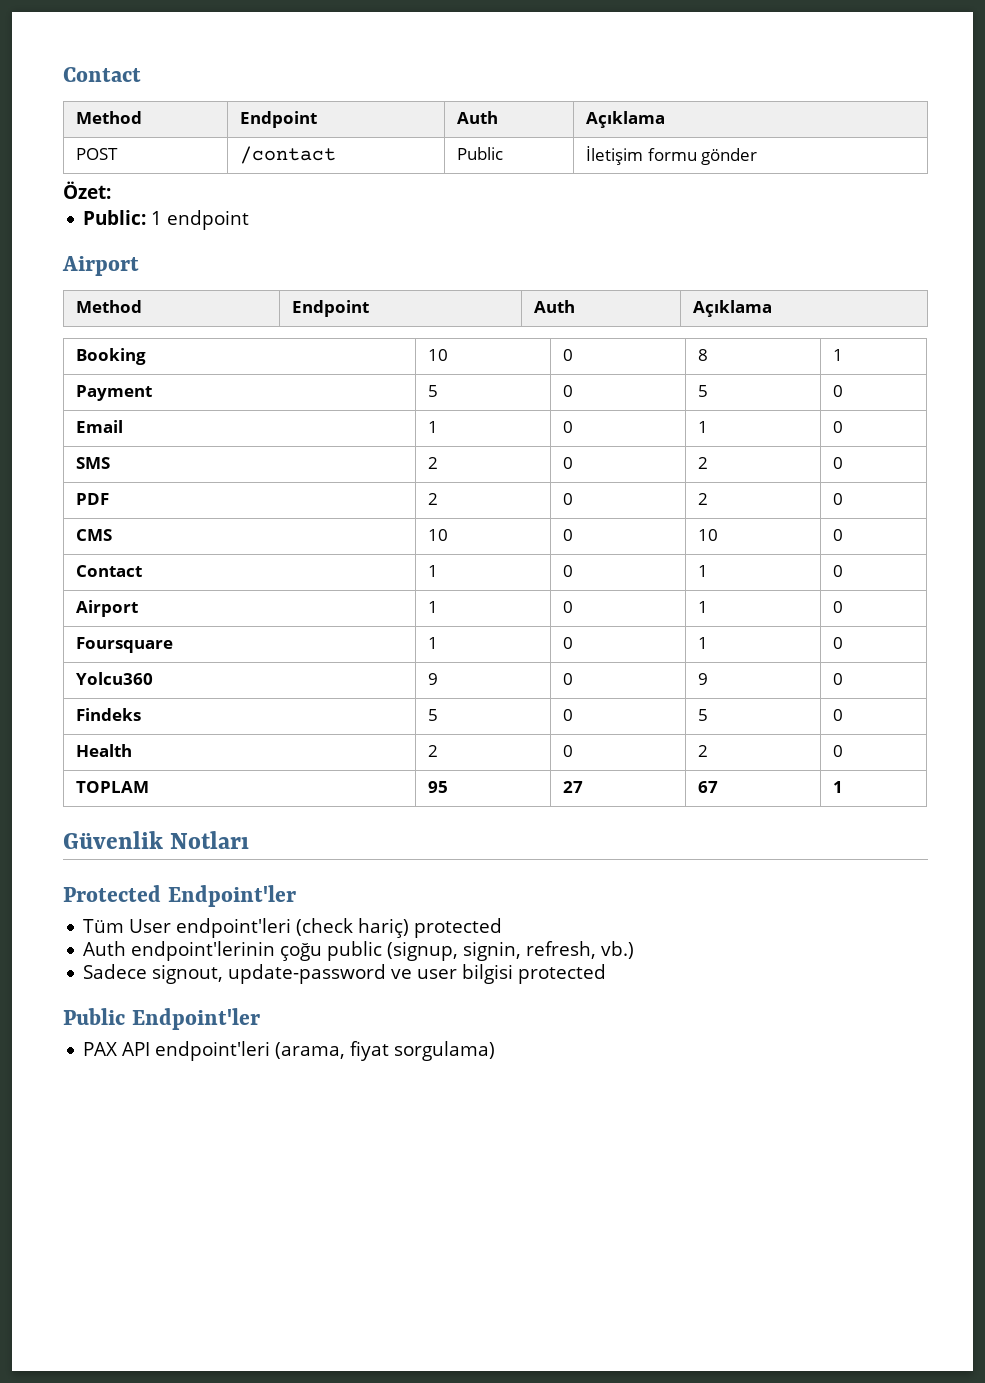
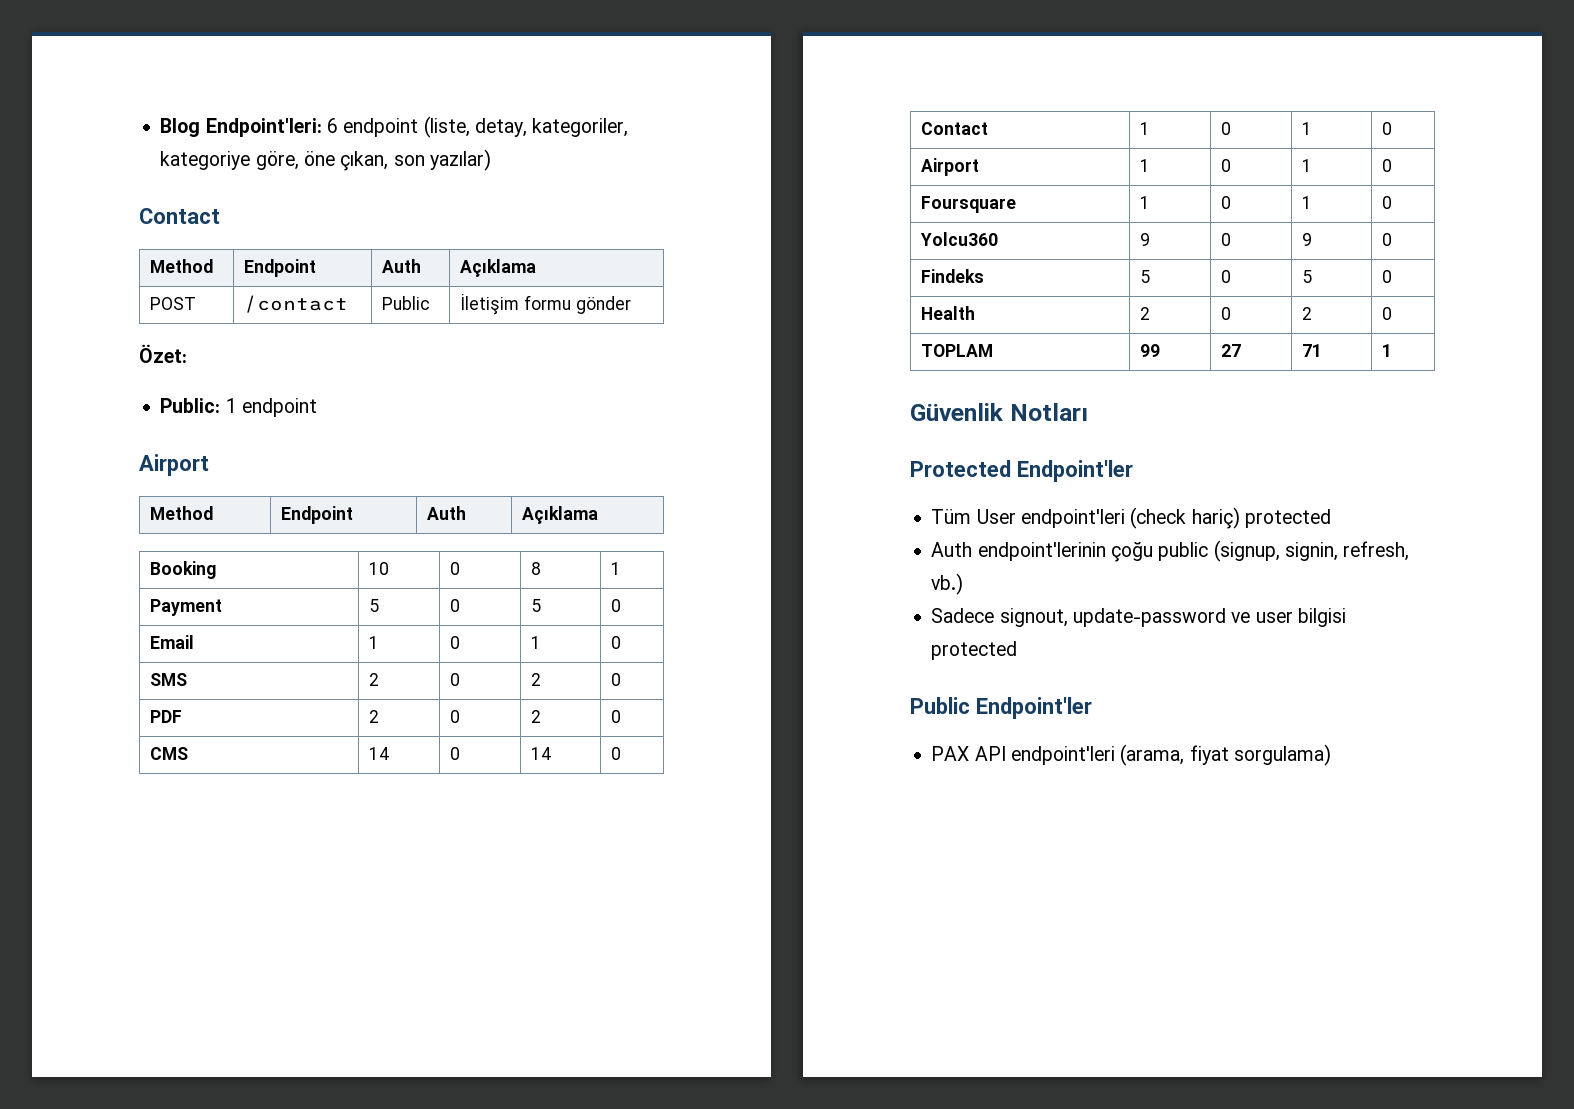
+ Blog Endpoint'leri: 6 endpoint (liste, detay, kategoriler, kategoriye göre, öne çıkan, son yazılar)
- CMS | 10 | 0 | 10 | 0
+ CMS | 14 | 0 | 14 | 0
- TOPLAM | 95 | 27 | 67 | 1
+ TOPLAM | 99 | 27 | 71 | 1

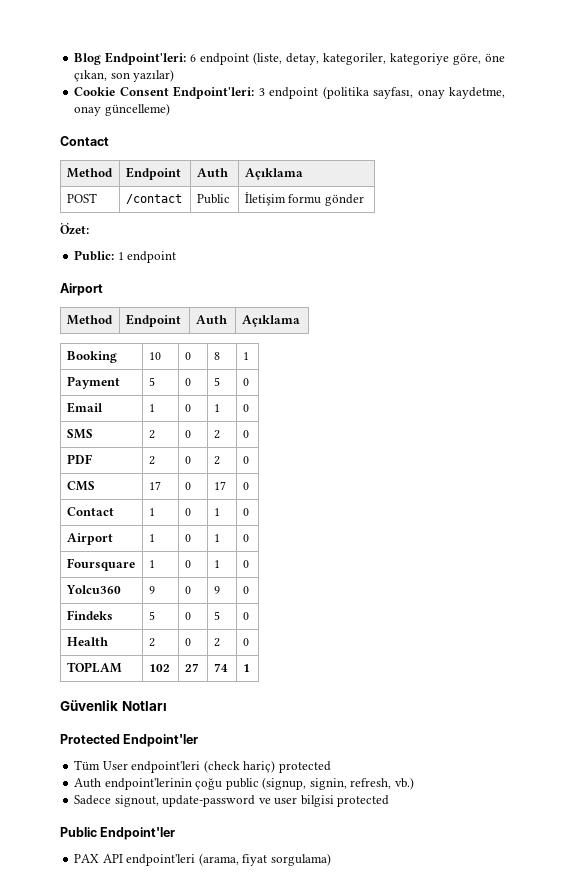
+ Cookie Consent Endpoint'leri: 3 endpoint (politika sayfası, onay kaydetme, onay güncelleme)
- CMS | 14 | 0 | 14 | 0
+ CMS | 17 | 0 | 17 | 0
- TOPLAM | 99 | 27 | 71 | 1
+ TOPLAM | 102 | 27 | 74 | 1

